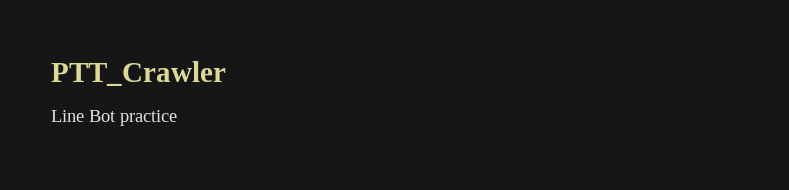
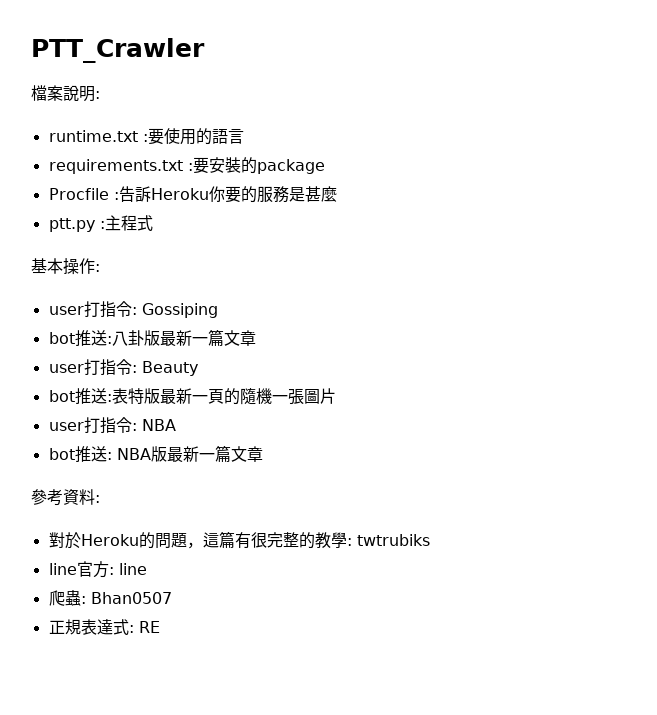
- Line Bot practice
+ 檔案說明:
+ runtime.txt :要使用的語言
+ requirements.txt :要安裝的package
+ Procfile :告訴Heroku你要的服務是甚麼
+ ptt.py :主程式
+ 基本操作:
+ user打指令: Gossiping
+ bot推送:八卦版最新一篇文章
+ user打指令: Beauty
+ bot推送:表特版最新一頁的隨機一張圖片
+ user打指令: NBA
+ bot推送: NBA版最新一篇文章
+ 參考資料:
+ 對於Heroku的問題，這篇有很完整的教學: twtrubiks
+ line官方: line
+ 爬蟲: Bhan0507
+ 正規表達式: RE

